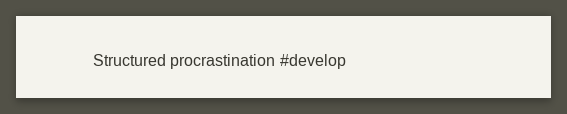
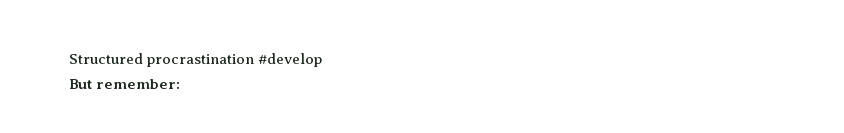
+ But remember:

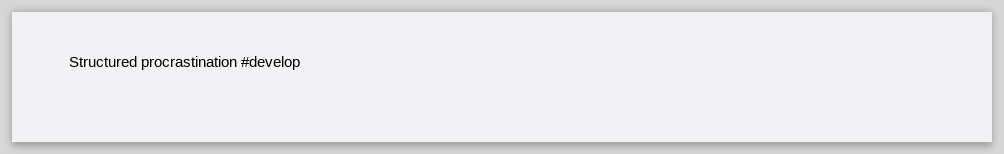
- But remember:

